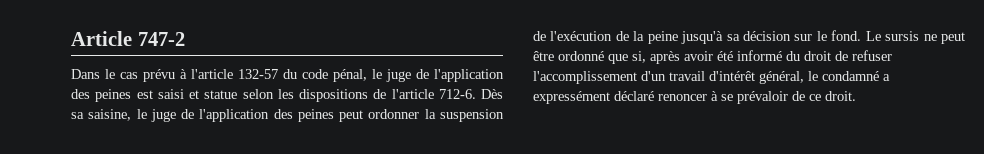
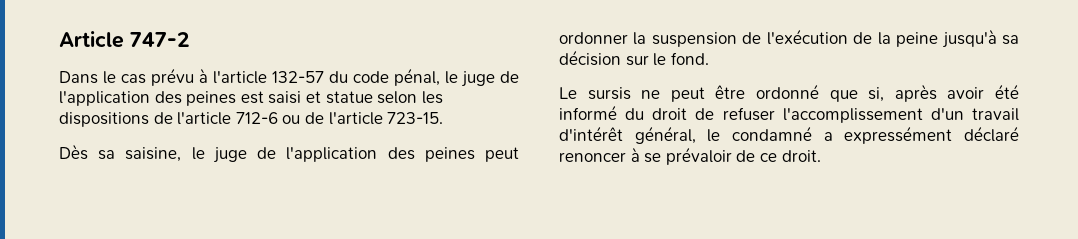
- Dans le cas prévu à l'article 132-57 du code pénal, le juge de l'application des peines est saisi et statue selon les dispositions de l'article 712-6. Dès sa saisine, le juge de l'application des peines peut ordonner la suspension de l'exécution de la peine jusqu'à sa décision sur le fond. Le sursis ne peut être ordonné que si, après avoir été informé du droit de refuser l'accomplissement d'un travail d'intérêt général, le condamné a expressément déclaré renoncer à se prévaloir de ce droit.
+ Dans le cas prévu à l'article 132-57 du code pénal, le juge de l'application des peines est saisi et statue selon les dispositions de l'article 712-6 ou de l'article 723-15.
+ Dès sa saisine, le juge de l'application des peines peut ordonner la suspension de l'exécution de la peine jusqu'à sa décision sur le fond.
+ Le sursis ne peut être ordonné que si, après avoir été informé du droit de refuser l'accomplissement d'un travail d'intérêt général, le condamné a expressément déclaré renoncer à se prévaloir de ce droit.

